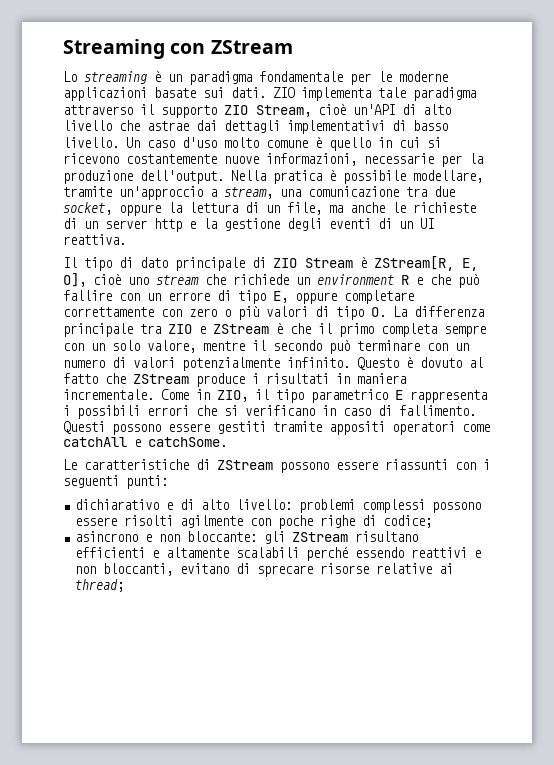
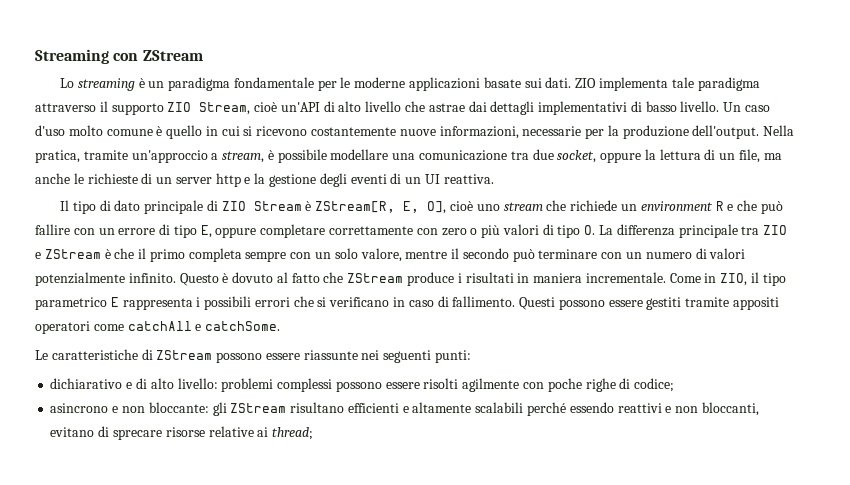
- Nella pratica è possibile modellare, tramite un'approccio a stream, una comunicazione tra due socket, oppure la lettura di un file, ma anche le richieste di un server http e la gestione degli eventi di un UI reattiva.
+ Nella pratica, tramite un'approccio a stream, è possibile modellare una comunicazione tra due socket, oppure la lettura di un file, ma anche le richieste di un server http e la gestione degli eventi di un UI reattiva.
- Le caratteristiche di ZStream possono essere riassunti con i seguenti punti:
+ Le caratteristiche di ZStream possono essere riassunte nei seguenti punti:

